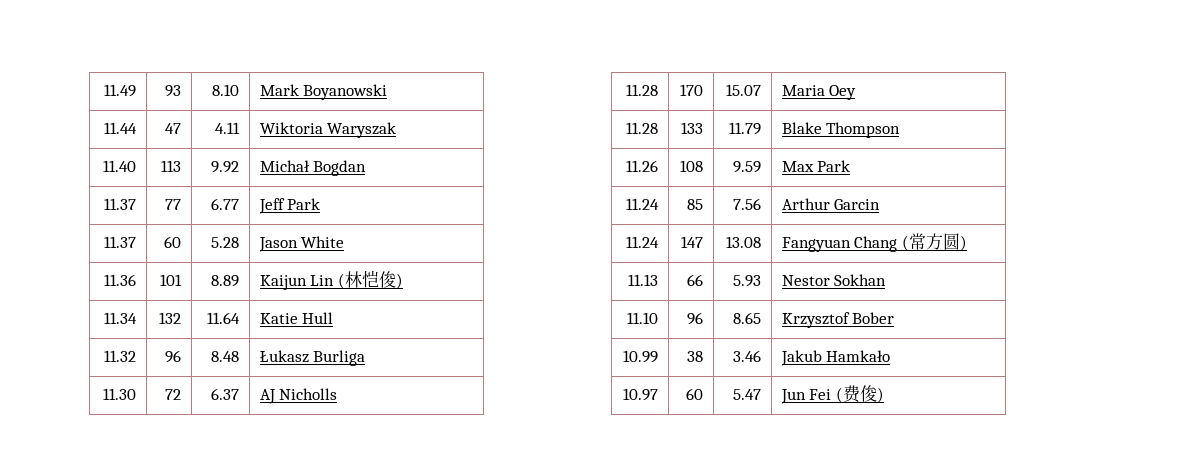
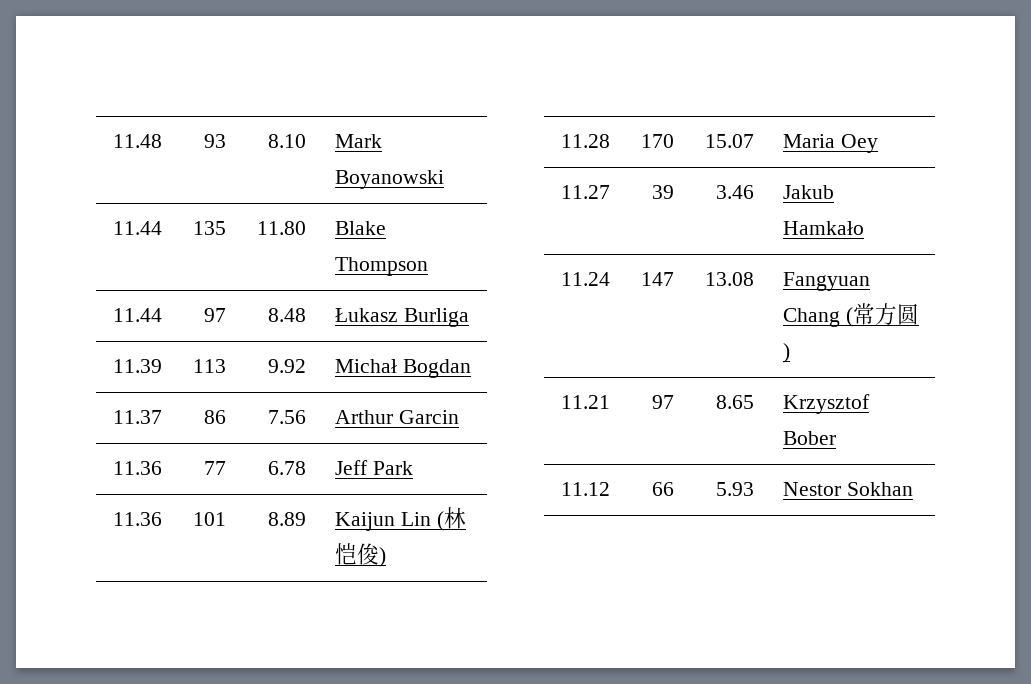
- 11.49 | 93 | 8.10 | Mark Boyanowski
+ 11.48 | 93 | 8.10 | Mark Boyanowski
- 11.44 | 47 | 4.11 | Wiktoria Waryszak
- 11.40 | 113 | 9.92 | Michał Bogdan
+ 11.44 | 135 | 11.80 | Blake Thompson
+ 11.44 | 97 | 8.48 | Łukasz Burliga
+ 11.39 | 113 | 9.92 | Michał Bogdan
- 11.37 | 77 | 6.77 | Jeff Park
+ 11.37 | 86 | 7.56 | Arthur Garcin
+ 11.36 | 77 | 6.78 | Jeff Park
- 11.37 | 60 | 5.28 | Jason White
- 11.34 | 132 | 11.64 | Katie Hull
- 11.32 | 96 | 8.48 | Łukasz Burliga
- 11.30 | 72 | 6.37 | AJ Nicholls
- 11.28 | 133 | 11.79 | Blake Thompson
- 11.26 | 108 | 9.59 | Max Park
- 11.24 | 85 | 7.56 | Arthur Garcin
+ 11.27 | 39 | 3.46 | Jakub Hamkało
- 11.13 | 66 | 5.93 | Nestor Sokhan
- 11.10 | 96 | 8.65 | Krzysztof Bober
- 10.99 | 38 | 3.46 | Jakub Hamkało
- 10.97 | 60 | 5.47 | Jun Fei (费俊)
+ 11.21 | 97 | 8.65 | Krzysztof Bober
+ 11.12 | 66 | 5.93 | Nestor Sokhan

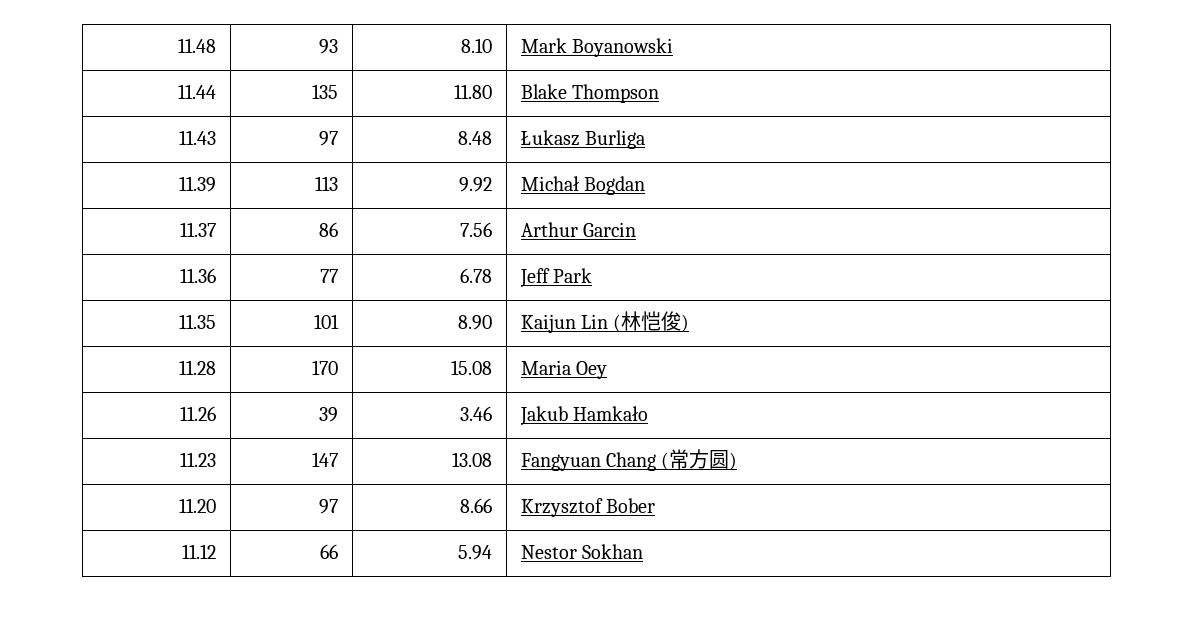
- 11.44 | 97 | 8.48 | Łukasz Burliga
+ 11.43 | 97 | 8.48 | Łukasz Burliga
- 11.36 | 101 | 8.89 | Kaijun Lin (林恺俊)
+ 11.35 | 101 | 8.90 | Kaijun Lin (林恺俊)
- 11.28 | 170 | 15.07 | Maria Oey
+ 11.28 | 170 | 15.08 | Maria Oey
- 11.27 | 39 | 3.46 | Jakub Hamkało
+ 11.26 | 39 | 3.46 | Jakub Hamkało
- 11.24 | 147 | 13.08 | Fangyuan Chang (常方圆)
+ 11.23 | 147 | 13.08 | Fangyuan Chang (常方圆)
- 11.21 | 97 | 8.65 | Krzysztof Bober
+ 11.20 | 97 | 8.66 | Krzysztof Bober
- 11.12 | 66 | 5.93 | Nestor Sokhan
+ 11.12 | 66 | 5.94 | Nestor Sokhan

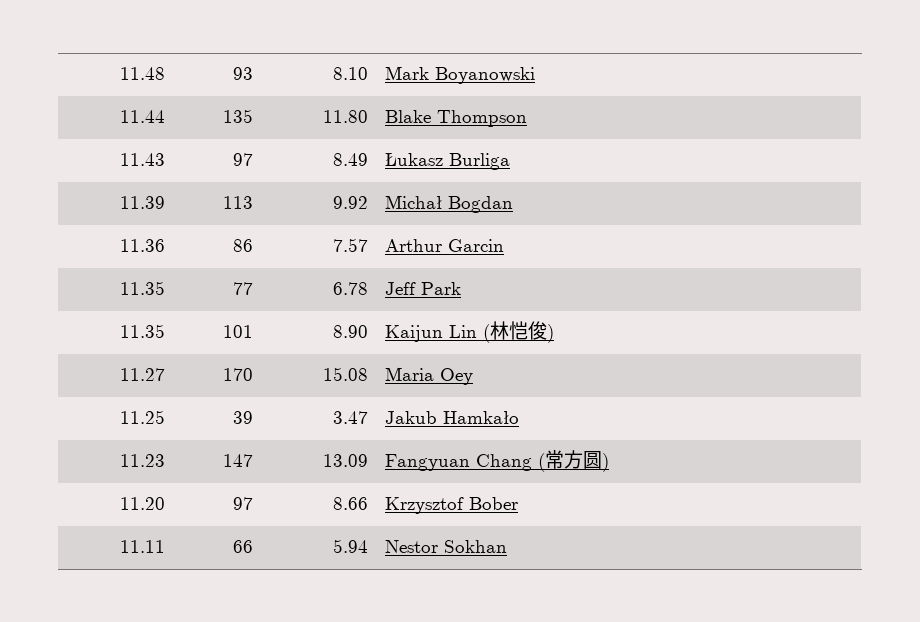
- 11.43 | 97 | 8.48 | Łukasz Burliga
+ 11.43 | 97 | 8.49 | Łukasz Burliga
- 11.37 | 86 | 7.56 | Arthur Garcin
+ 11.36 | 86 | 7.57 | Arthur Garcin
- 11.36 | 77 | 6.78 | Jeff Park
+ 11.35 | 77 | 6.78 | Jeff Park
- 11.28 | 170 | 15.08 | Maria Oey
+ 11.27 | 170 | 15.08 | Maria Oey
- 11.26 | 39 | 3.46 | Jakub Hamkało
+ 11.25 | 39 | 3.47 | Jakub Hamkało
- 11.23 | 147 | 13.08 | Fangyuan Chang (常方圆)
+ 11.23 | 147 | 13.09 | Fangyuan Chang (常方圆)
- 11.12 | 66 | 5.94 | Nestor Sokhan
+ 11.11 | 66 | 5.94 | Nestor Sokhan

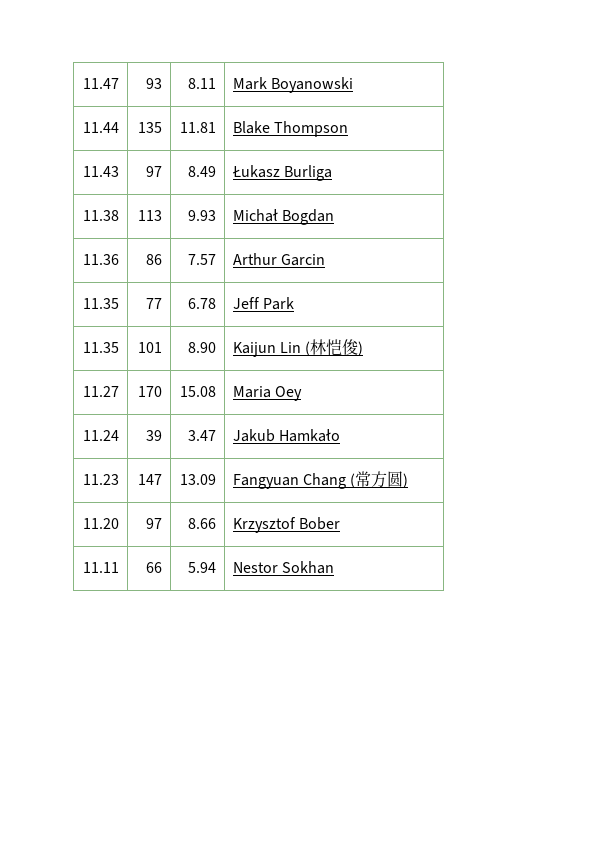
- 11.48 | 93 | 8.10 | Mark Boyanowski
+ 11.47 | 93 | 8.11 | Mark Boyanowski
- 11.44 | 135 | 11.80 | Blake Thompson
+ 11.44 | 135 | 11.81 | Blake Thompson
- 11.39 | 113 | 9.92 | Michał Bogdan
+ 11.38 | 113 | 9.93 | Michał Bogdan
- 11.25 | 39 | 3.47 | Jakub Hamkało
+ 11.24 | 39 | 3.47 | Jakub Hamkało

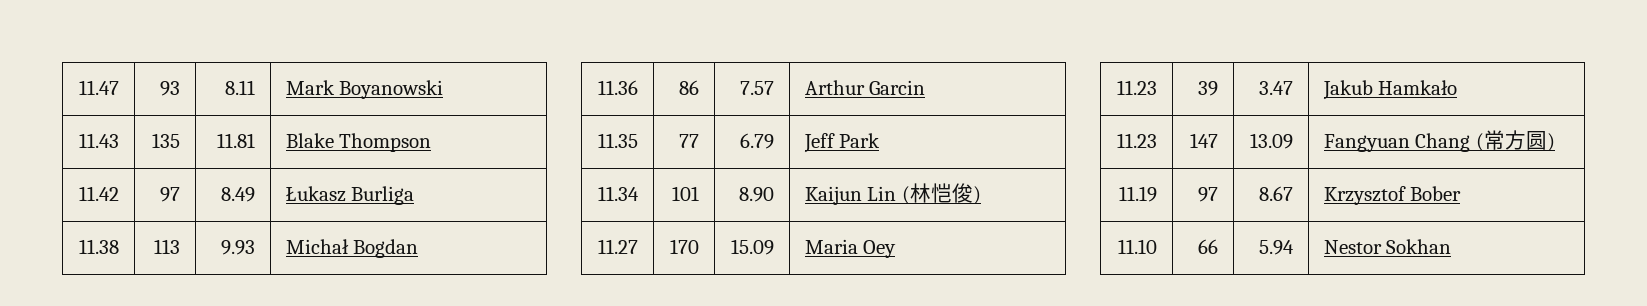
- 11.44 | 135 | 11.81 | Blake Thompson
+ 11.43 | 135 | 11.81 | Blake Thompson
- 11.43 | 97 | 8.49 | Łukasz Burliga
+ 11.42 | 97 | 8.49 | Łukasz Burliga
- 11.35 | 77 | 6.78 | Jeff Park
+ 11.35 | 77 | 6.79 | Jeff Park
- 11.35 | 101 | 8.90 | Kaijun Lin (林恺俊)
+ 11.34 | 101 | 8.90 | Kaijun Lin (林恺俊)
- 11.27 | 170 | 15.08 | Maria Oey
+ 11.27 | 170 | 15.09 | Maria Oey
- 11.24 | 39 | 3.47 | Jakub Hamkało
+ 11.23 | 39 | 3.47 | Jakub Hamkało
- 11.20 | 97 | 8.66 | Krzysztof Bober
+ 11.19 | 97 | 8.67 | Krzysztof Bober
- 11.11 | 66 | 5.94 | Nestor Sokhan
+ 11.10 | 66 | 5.94 | Nestor Sokhan

